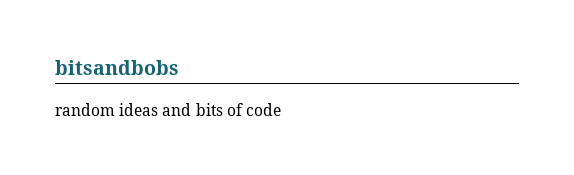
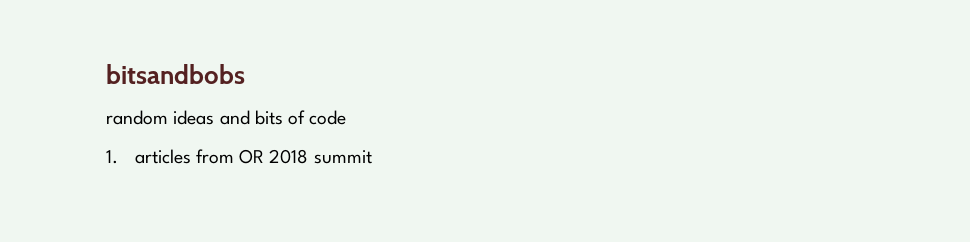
+ 1. articles from OR 2018 summit

